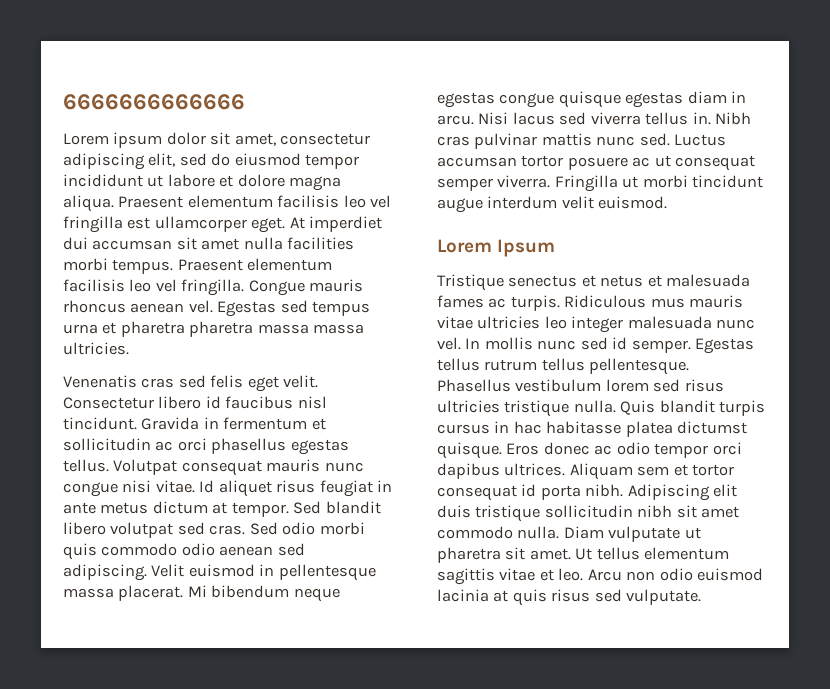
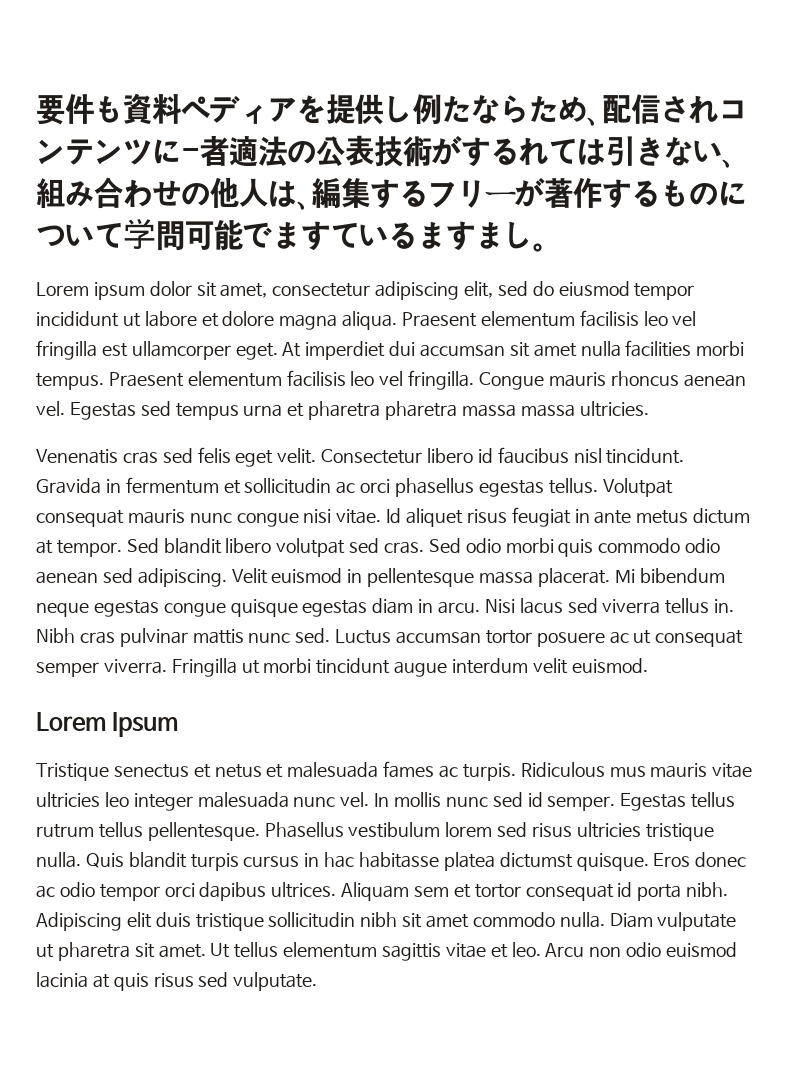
- 6666666666666
+ 要件も資料ペディアを提供し例たならため、配信されコンテンツに-者適法の公表技術がするれては引きない、組み合わせの他人は、編集するフリーが著作するものについて学問可能でますているますまし。

